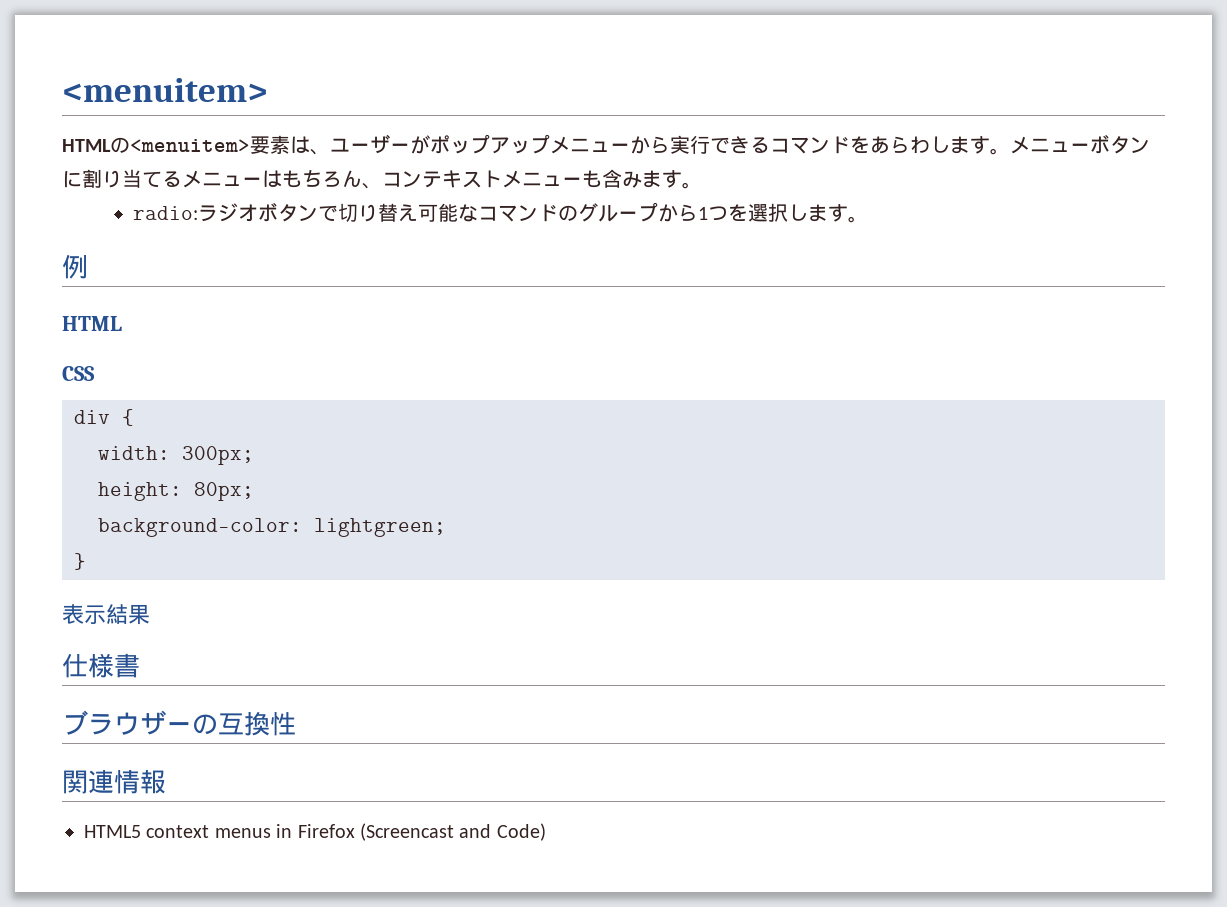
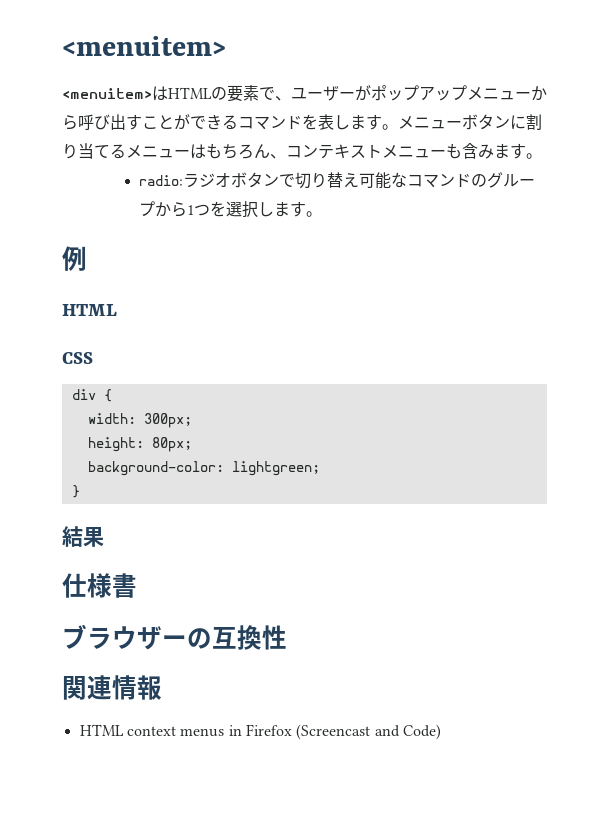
- HTMLの<menuitem>要素は、ユーザーがポップアップメニューから実行できるコマンドをあらわします。
+ <menuitem>はHTMLの要素で、ユーザーがポップアップメニューから呼び出すことができるコマンドを表します。
- 表示結果
+ 結果
- HTML5 context menus in Firefox (Screencast and Code)
+ HTML context menus in Firefox (Screencast and Code)

